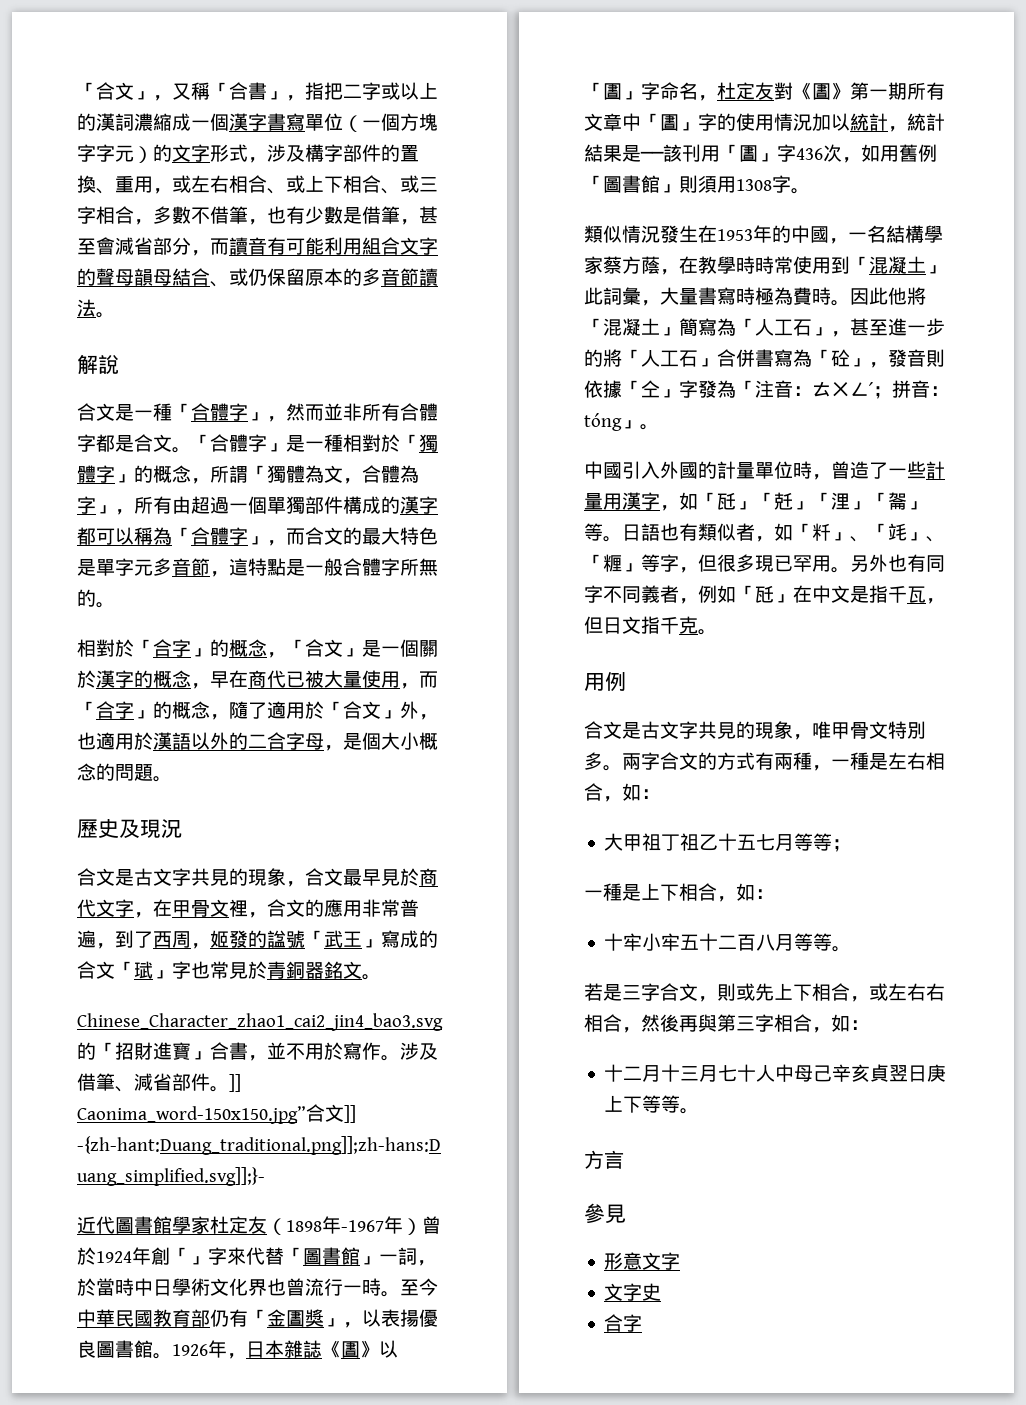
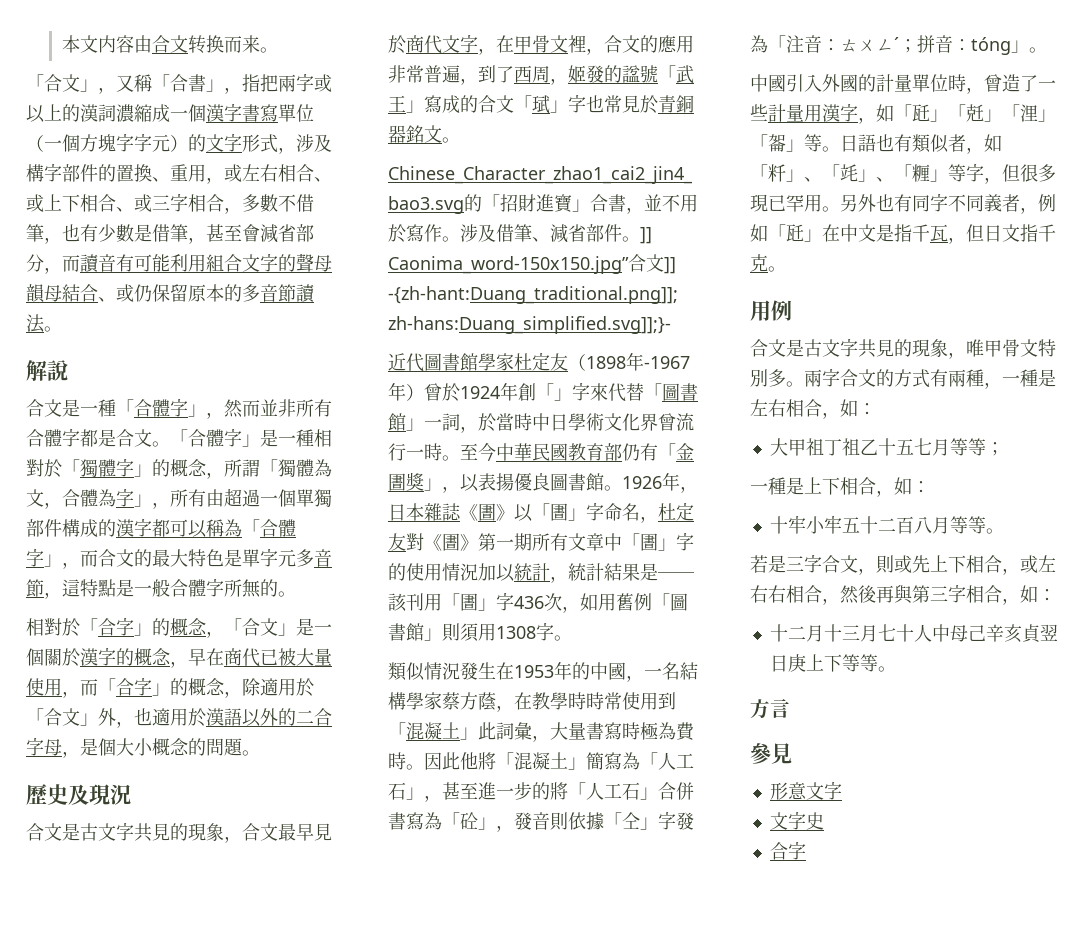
+ 本文内容由合文转换而来。
- 「合文」，又稱「合書」，指把二字或以上的漢詞濃縮成一個漢字書寫單位（一個方塊字字元）的文字形式，涉及構字部件的置換、重用，或左右相合、或上下相合、或三字相合，多數不借筆，也有少數是借筆，甚至會減省部分，而讀音有可能利用組合文字的聲母韻母結合、或仍保留原本的多音節讀法。
+ 「合文」，又稱「合書」，指把兩字或以上的漢詞濃縮成一個漢字書寫單位（一個方塊字字元）的文字形式，涉及構字部件的置換、重用，或左右相合、或上下相合、或三字相合，多數不借筆，也有少數是借筆，甚至會減省部分，而讀音有可能利用組合文字的聲母韻母結合、或仍保留原本的多音節讀法。
- 相對於「合字」的概念，「合文」是一個關於漢字的概念，早在商代已被大量使用，而「合字」的概念，隨了適用於「合文」外，也適用於漢語以外的二合字母，是個大小概念的問題。
+ 相對於「合字」的概念，「合文」是一個關於漢字的概念，早在商代已被大量使用，而「合字」的概念，除適用於「合文」外，也適用於漢語以外的二合字母，是個大小概念的問題。
- 近代圖書館學家杜定友（1898年-1967年）曾於1924年創「」字來代替「圖書館」一詞，於當時中日學術文化界也曾流行一時。
+ 近代圖書館學家杜定友（1898年-1967年）曾於1924年創「」字來代替「圖書館」一詞，於當時中日學術文化界曾流行一時。

